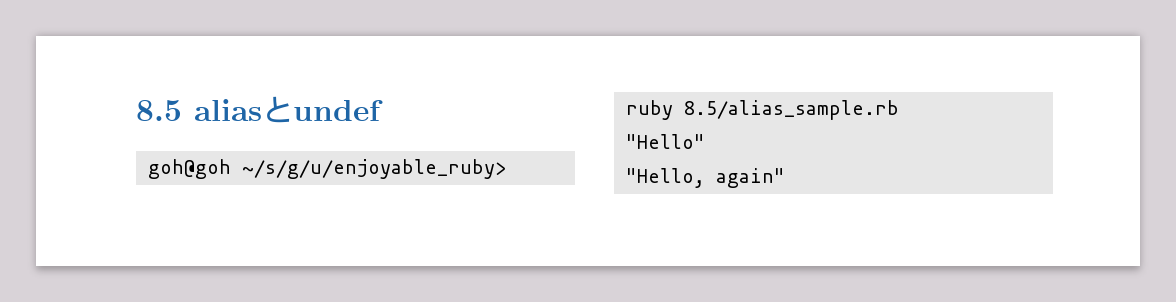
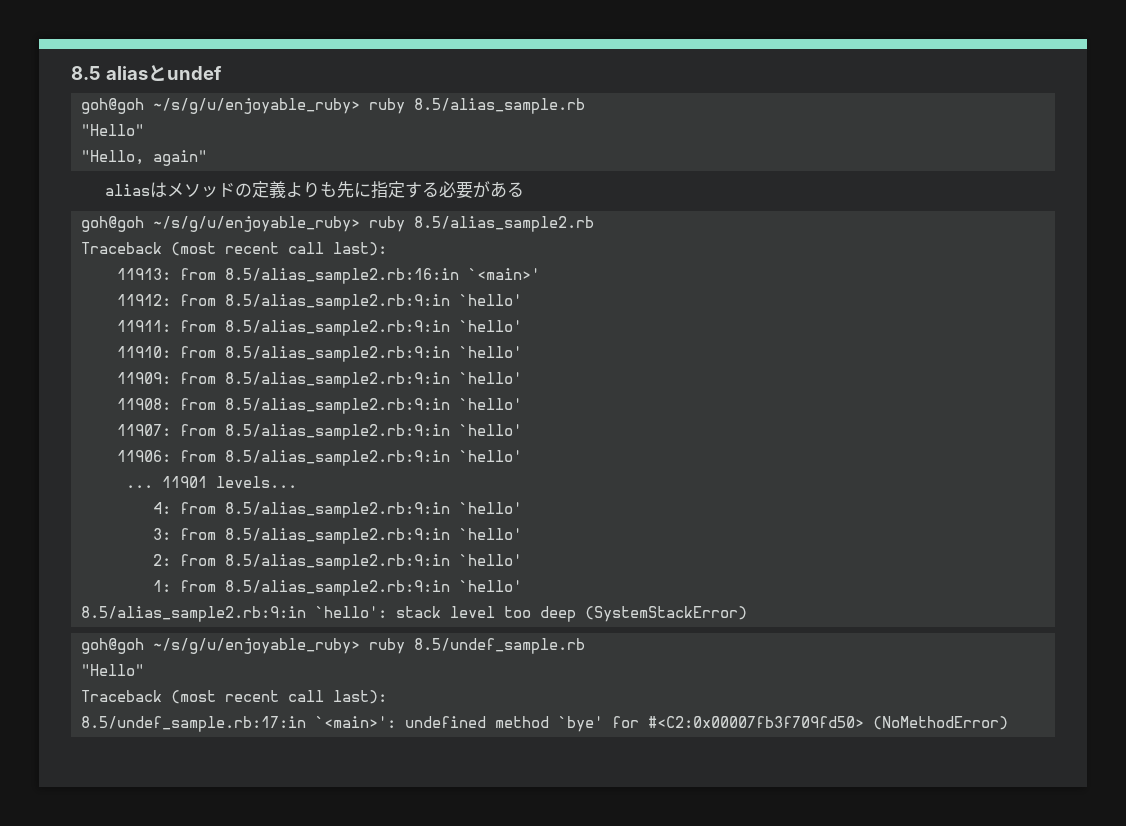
+ aliasはメソッドの定義よりも先に指定する必要がある
+ goh@goh ~/s/g/u/enjoyable_ruby> ruby 8.5/alias_sample2.rb
+ Traceback (most recent call last):
+ 11913: from 8.5/alias_sample2.rb:16:in `<main>'
+ 11912: from 8.5/alias_sample2.rb:9:in `hello'
+ 11911: from 8.5/alias_sample2.rb:9:in `hello'
+ 11910: from 8.5/alias_sample2.rb:9:in `hello'
+ 11909: from 8.5/alias_sample2.rb:9:in `hello'
+ 11908: from 8.5/alias_sample2.rb:9:in `hello'
+ 11907: from 8.5/alias_sample2.rb:9:in `hello'
+ 11906: from 8.5/alias_sample2.rb:9:in `hello'
+ ... 11901 levels...
+ 4: from 8.5/alias_sample2.rb:9:in `hello'
+ 3: from 8.5/alias_sample2.rb:9:in `hello'
+ 2: from 8.5/alias_sample2.rb:9:in `hello'
+ 1: from 8.5/alias_sample2.rb:9:in `hello'
+ 8.5/alias_sample2.rb:9:in `hello': stack level too deep (SystemStackError)
+ goh@goh ~/s/g/u/enjoyable_ruby> ruby 8.5/undef_sample.rb
+ "Hello"
+ Traceback (most recent call last):
+ 8.5/undef_sample.rb:17:in `<main>': undefined method `bye' for #<C2:0x00007fb3f709fd50> (NoMethodError)

